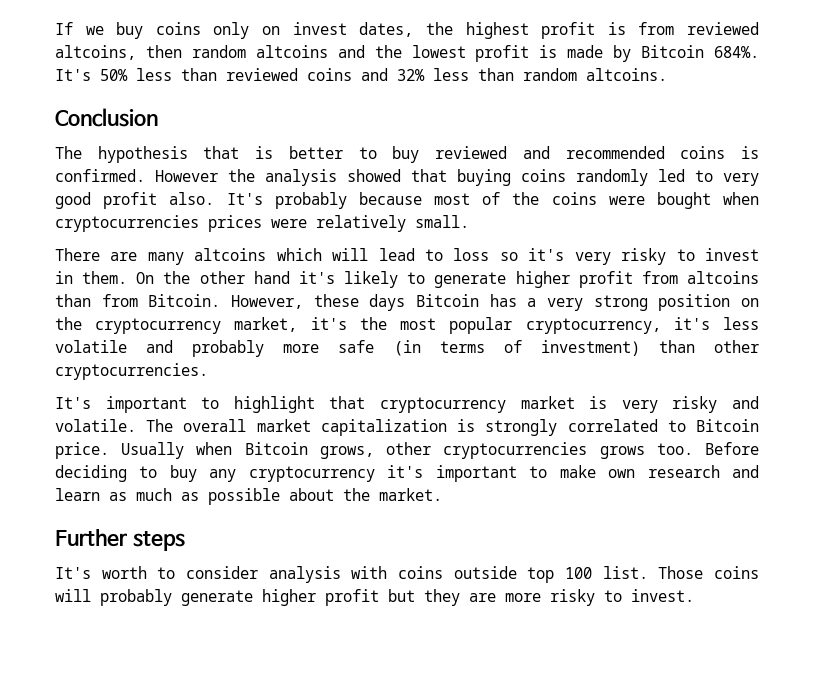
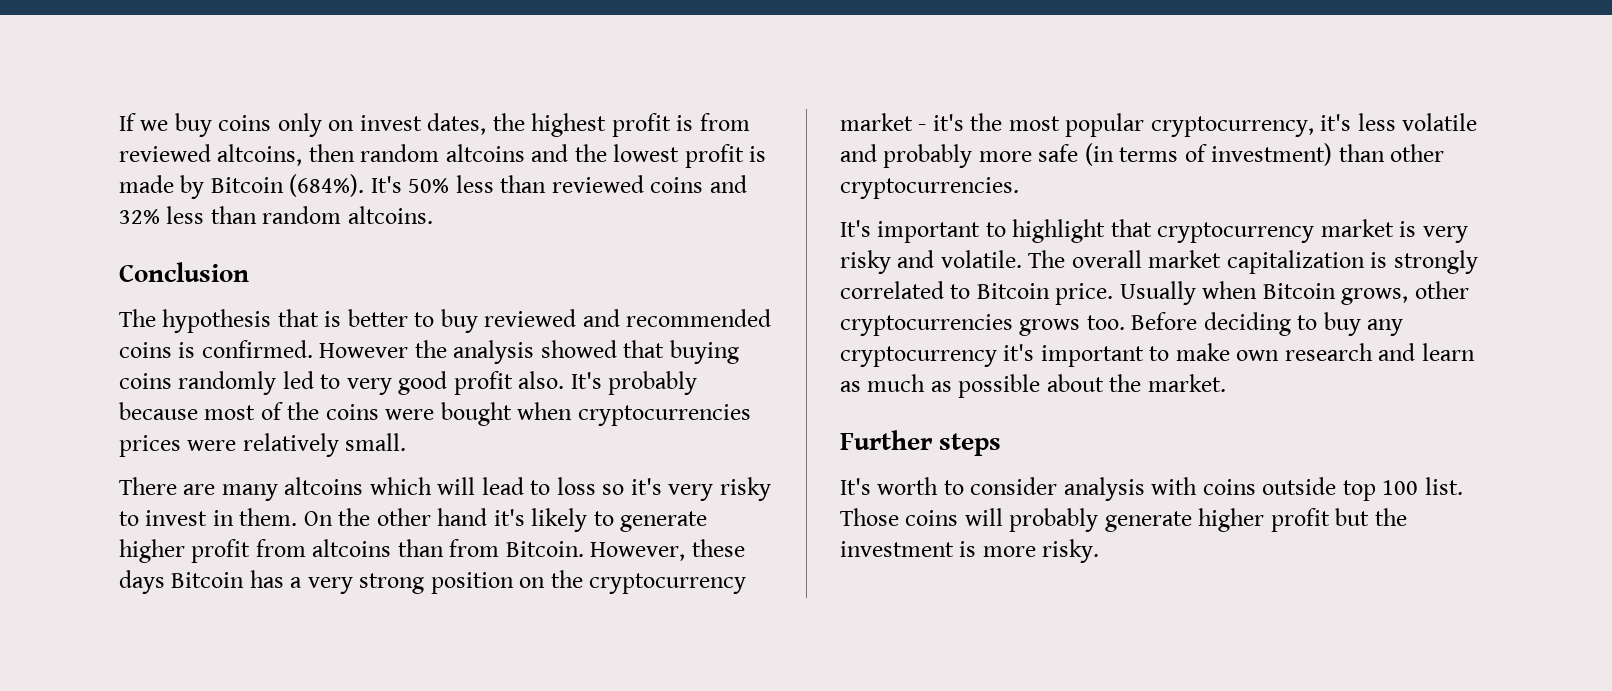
- If we buy coins only on invest dates, the highest profit is from reviewed altcoins, then random altcoins and the lowest profit is made by Bitcoin 684%.
+ If we buy coins only on invest dates, the highest profit is from reviewed altcoins, then random altcoins and the lowest profit is made by Bitcoin (684%).
- However, these days Bitcoin has a very strong position on the cryptocurrency market, it's the most popular cryptocurrency, it's less volatile and probably more safe (in terms of investment) than other cryptocurrencies.
+ However, these days Bitcoin has a very strong position on the cryptocurrency market - it's the most popular cryptocurrency, it's less volatile and probably more safe (in terms of investment) than other cryptocurrencies.
- Those coins will probably generate higher profit but they are more risky to invest.
+ Those coins will probably generate higher profit but the investment is more risky.

